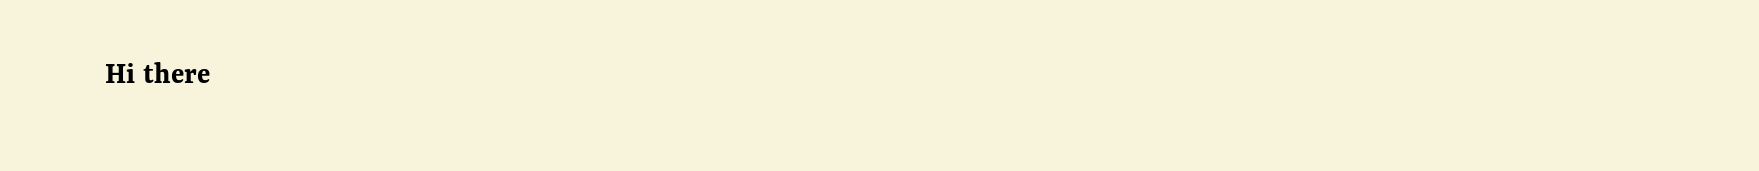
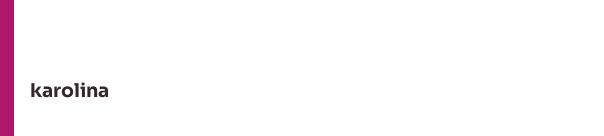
- Hi there
+ karolina

